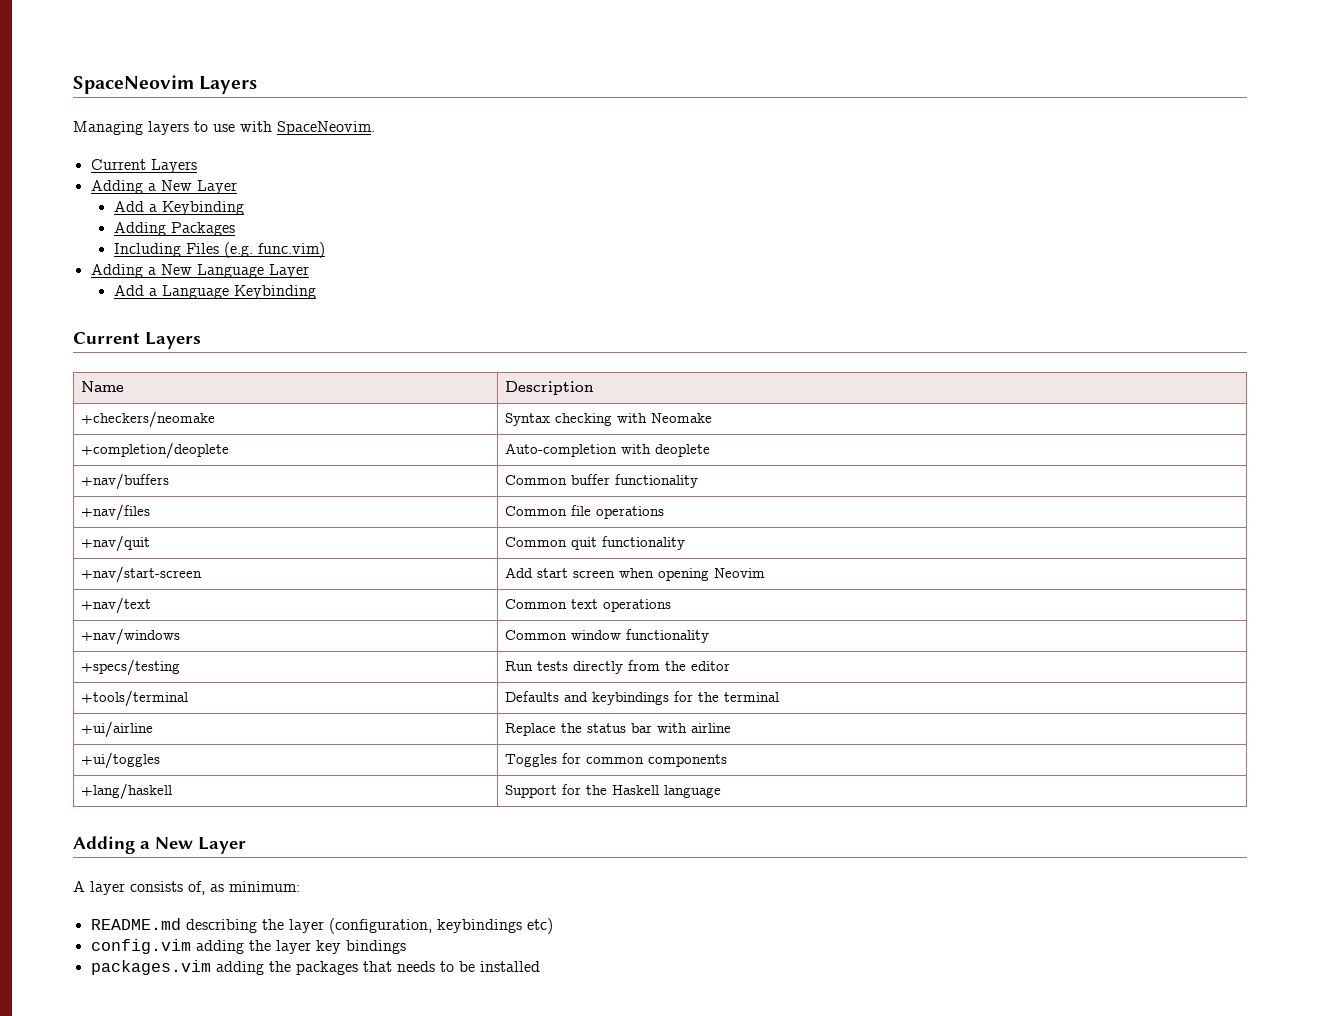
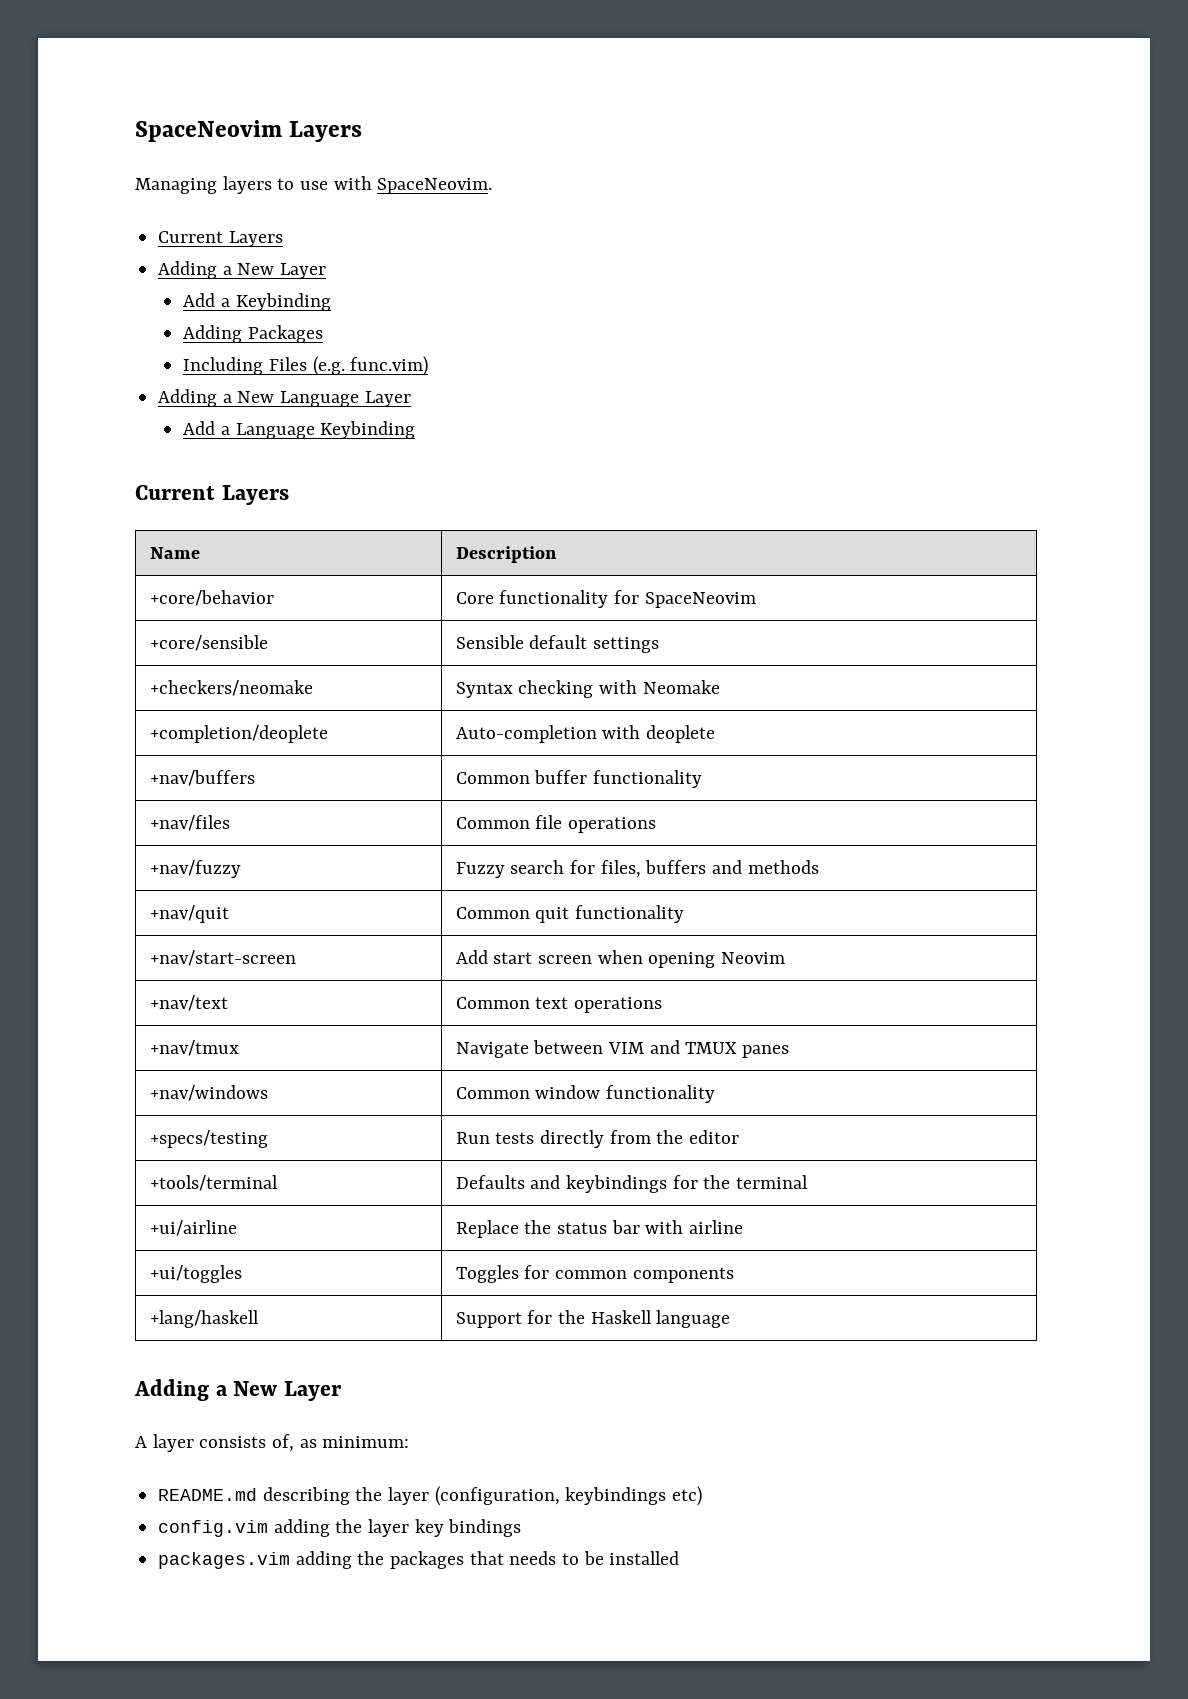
+ +core/behavior | Core functionality for SpaceNeovim
+ +core/sensible | Sensible default settings
+ +nav/fuzzy | Fuzzy search for files, buffers and methods
+ +nav/tmux | Navigate between VIM and TMUX panes

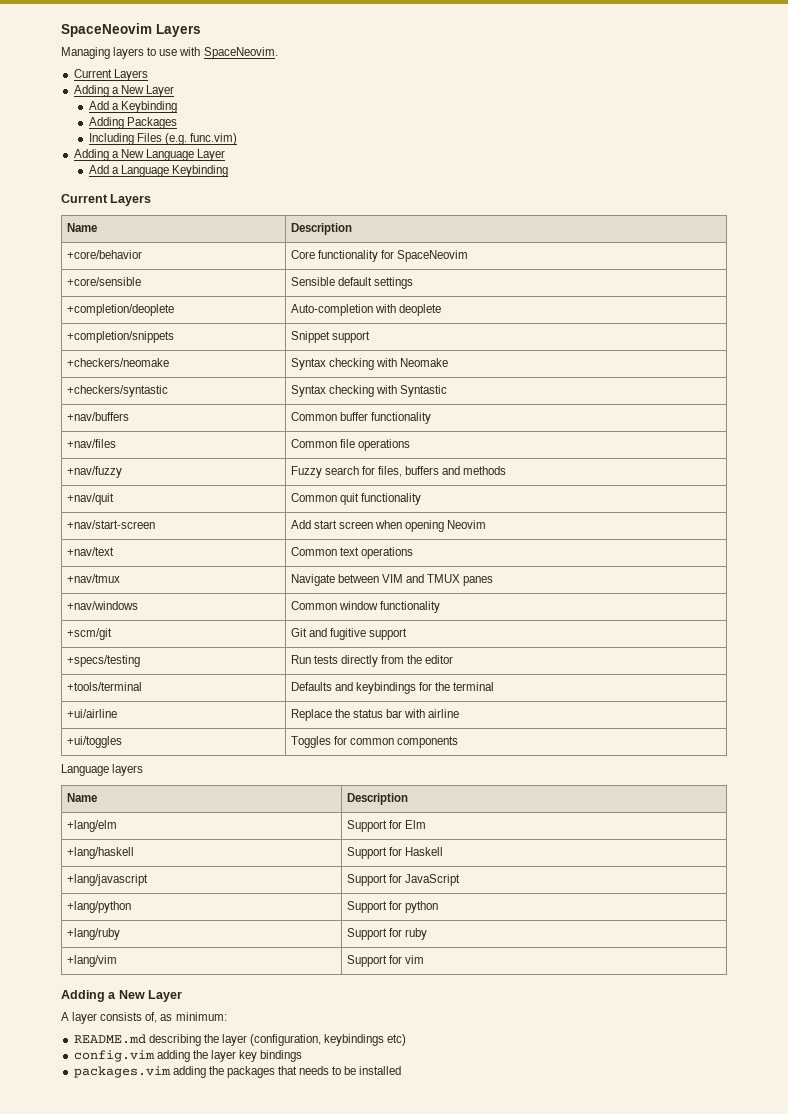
+ +completion/deoplete | Auto-completion with deoplete
+ +completion/snippets | Snippet support
- +completion/deoplete | Auto-completion with deoplete
+ +checkers/syntastic | Syntax checking with Syntastic
+ +scm/git | Git and fugitive support
+ Language layers
+ Name | Description
+ +lang/elm | Support for Elm
- +lang/haskell | Support for the Haskell language
+ +lang/haskell | Support for Haskell
+ +lang/javascript | Support for JavaScript
+ +lang/python | Support for python
+ +lang/ruby | Support for ruby
+ +lang/vim | Support for vim

